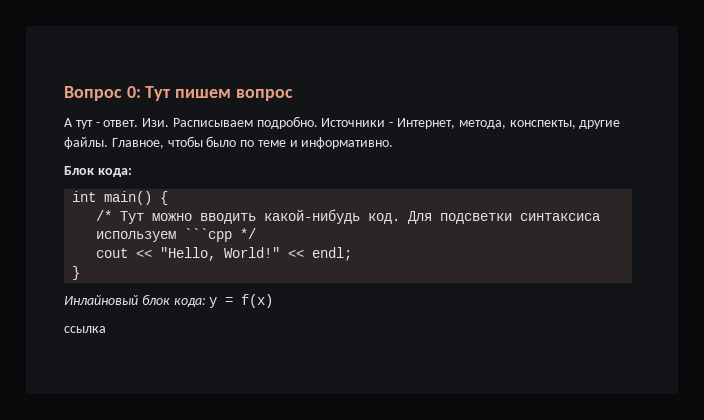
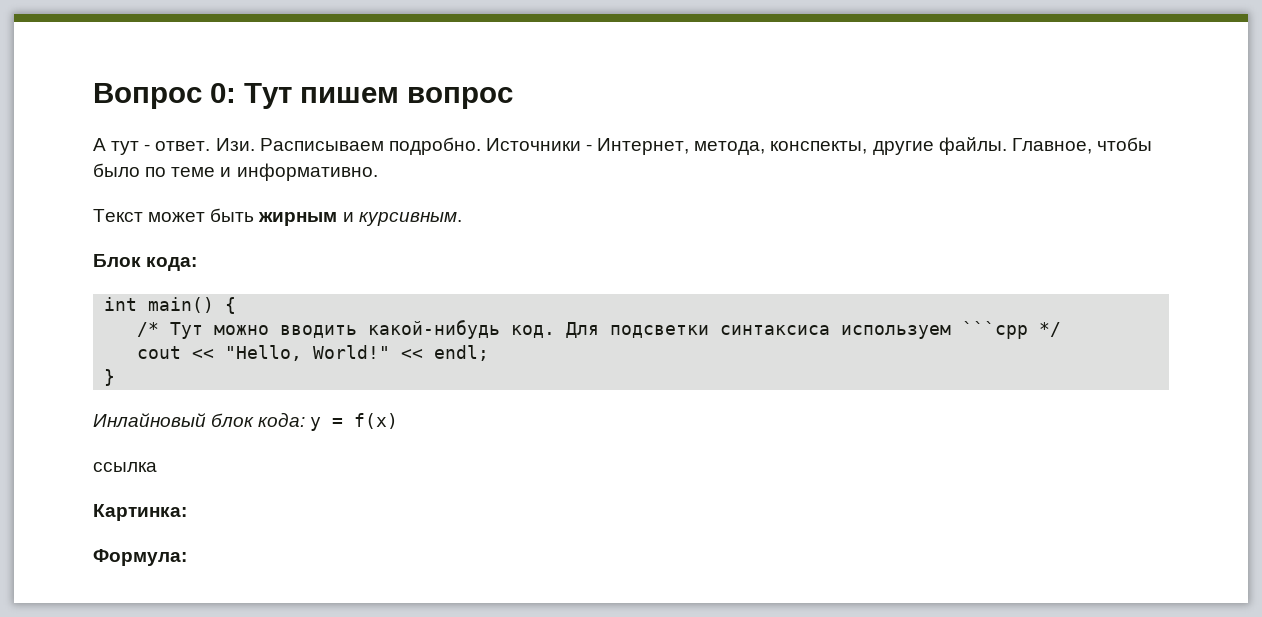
+ Текст может быть жирным и курсивным.
+ Картинка:
+ Формула:

